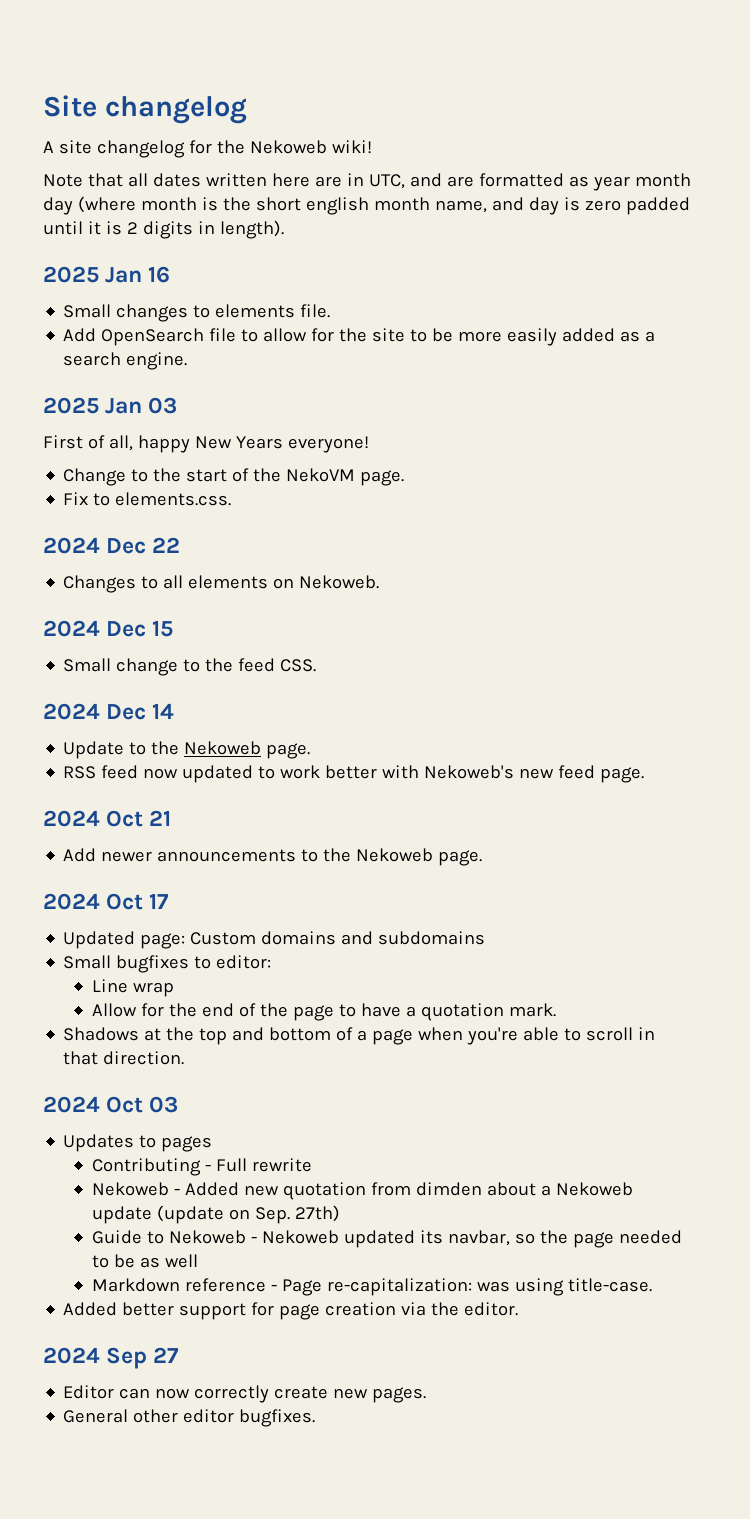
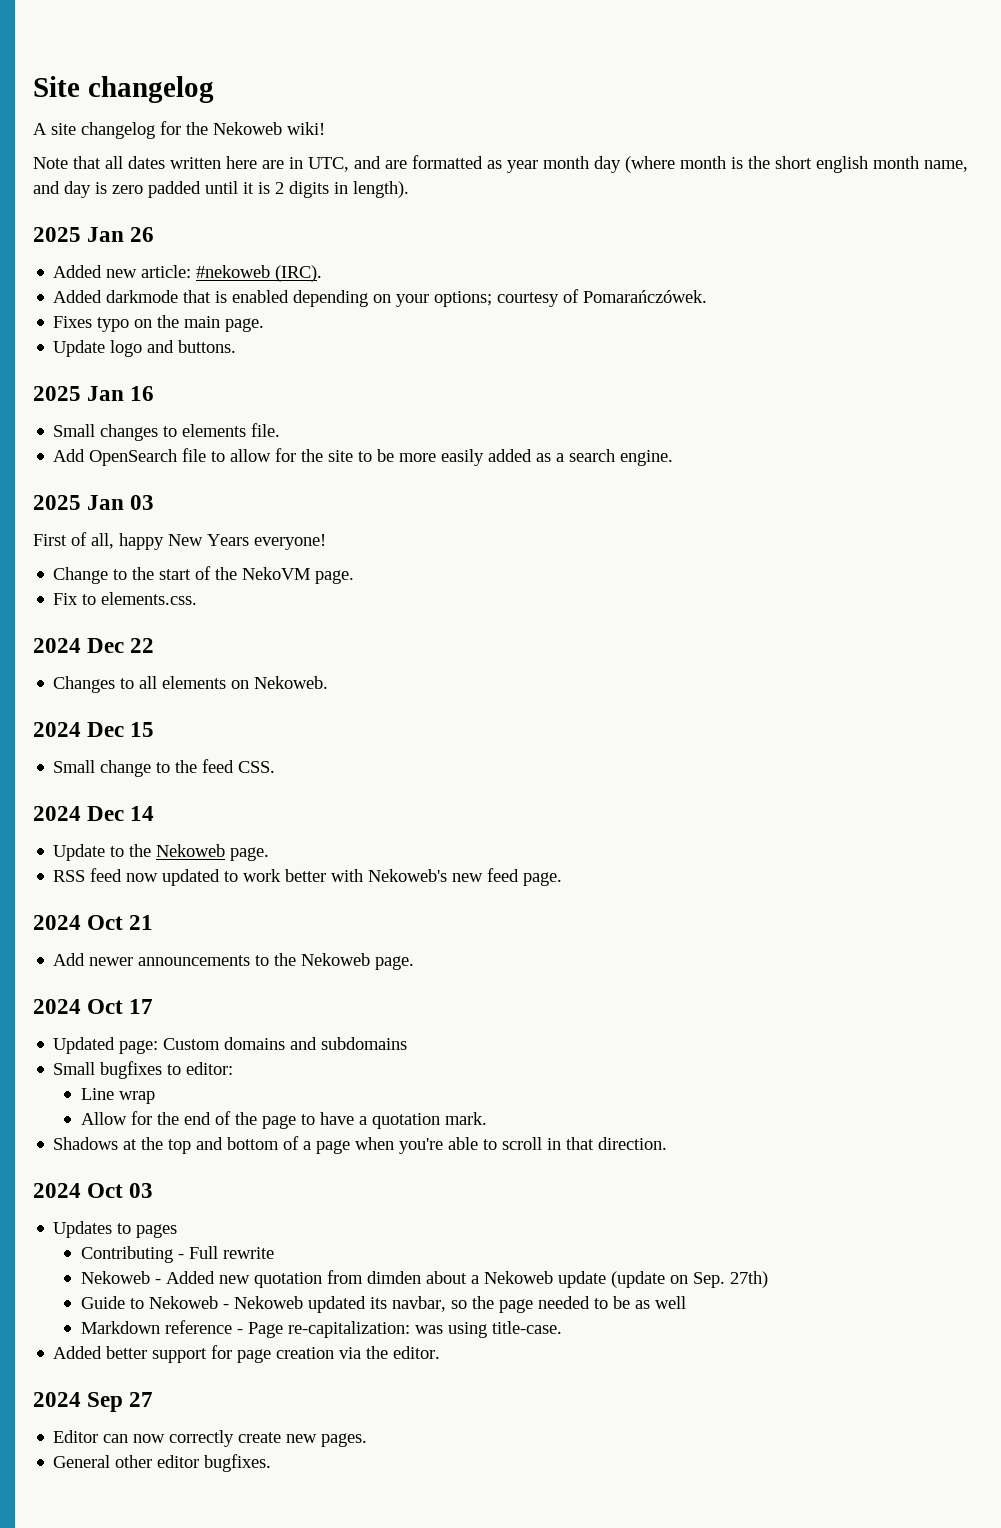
+ 2025 Jan 26
+ Added new article: #nekoweb (IRC).
+ Added darkmode that is enabled depending on your options; courtesy of Pomarańczówek.
+ Fixes typo on the main page.
+ Update logo and buttons.

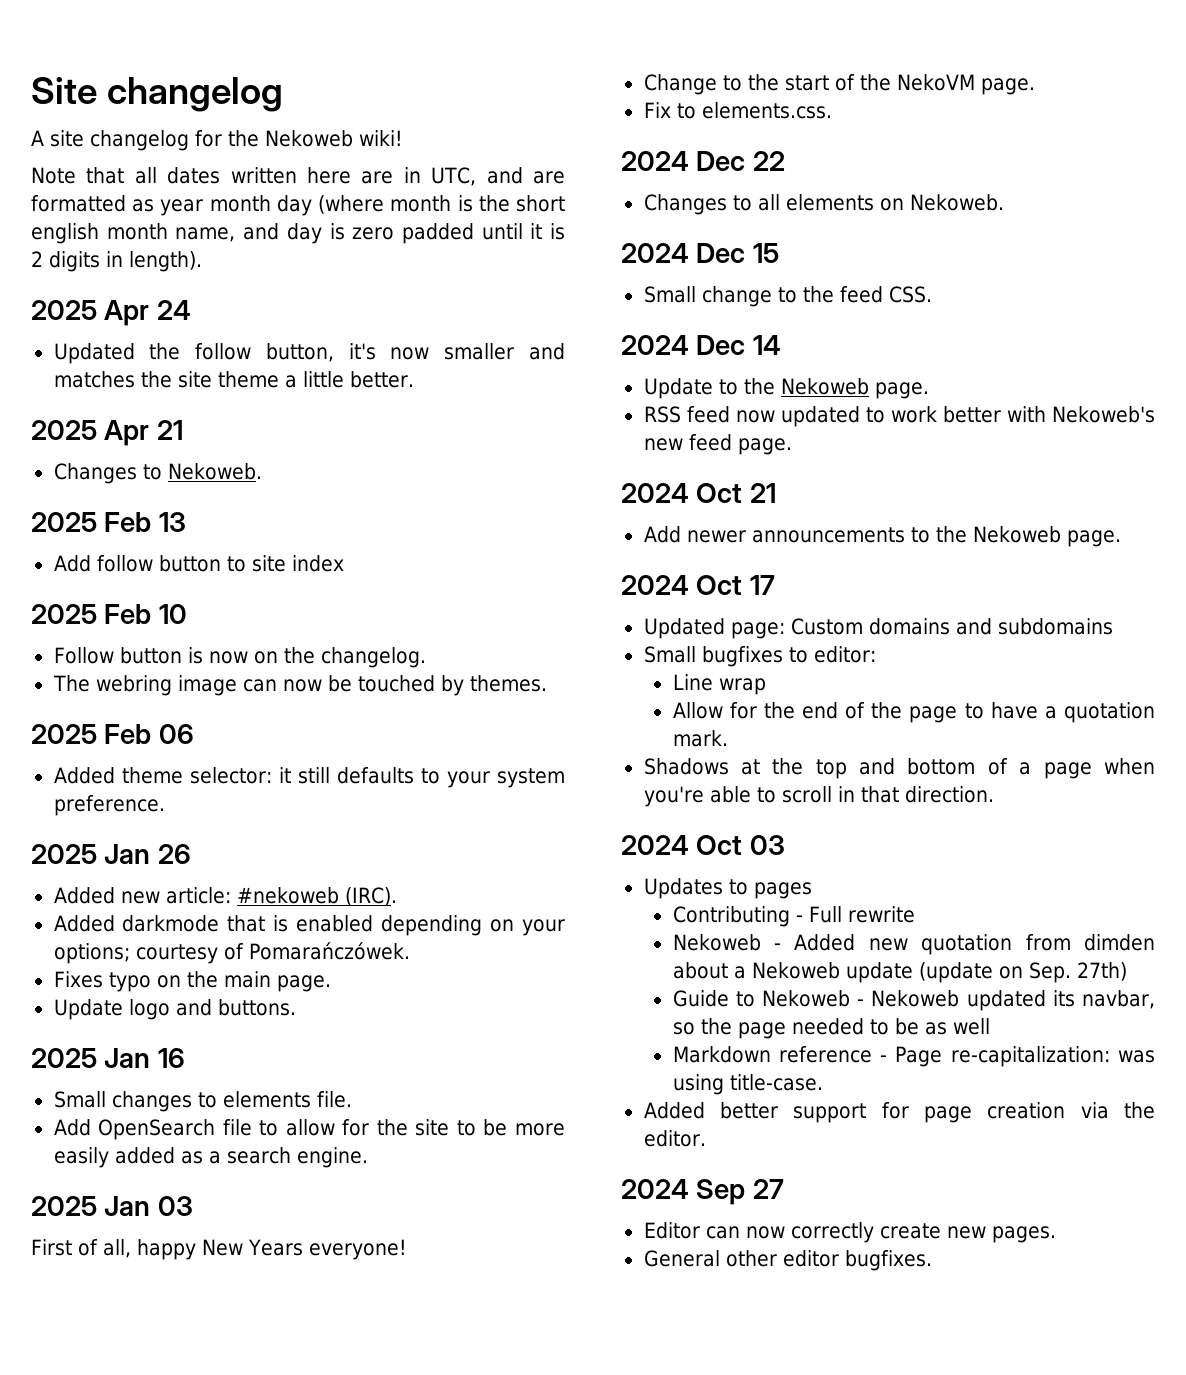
+ 2025 Apr 24
+ Updated the follow button, it's now smaller and matches the site theme a little better.
+ 2025 Apr 21
+ Changes to Nekoweb.
+ 2025 Feb 13
+ Add follow button to site index
+ 2025 Feb 10
+ Follow button is now on the changelog.
+ The webring image can now be touched by themes.
+ 2025 Feb 06
+ Added theme selector: it still defaults to your system preference.

